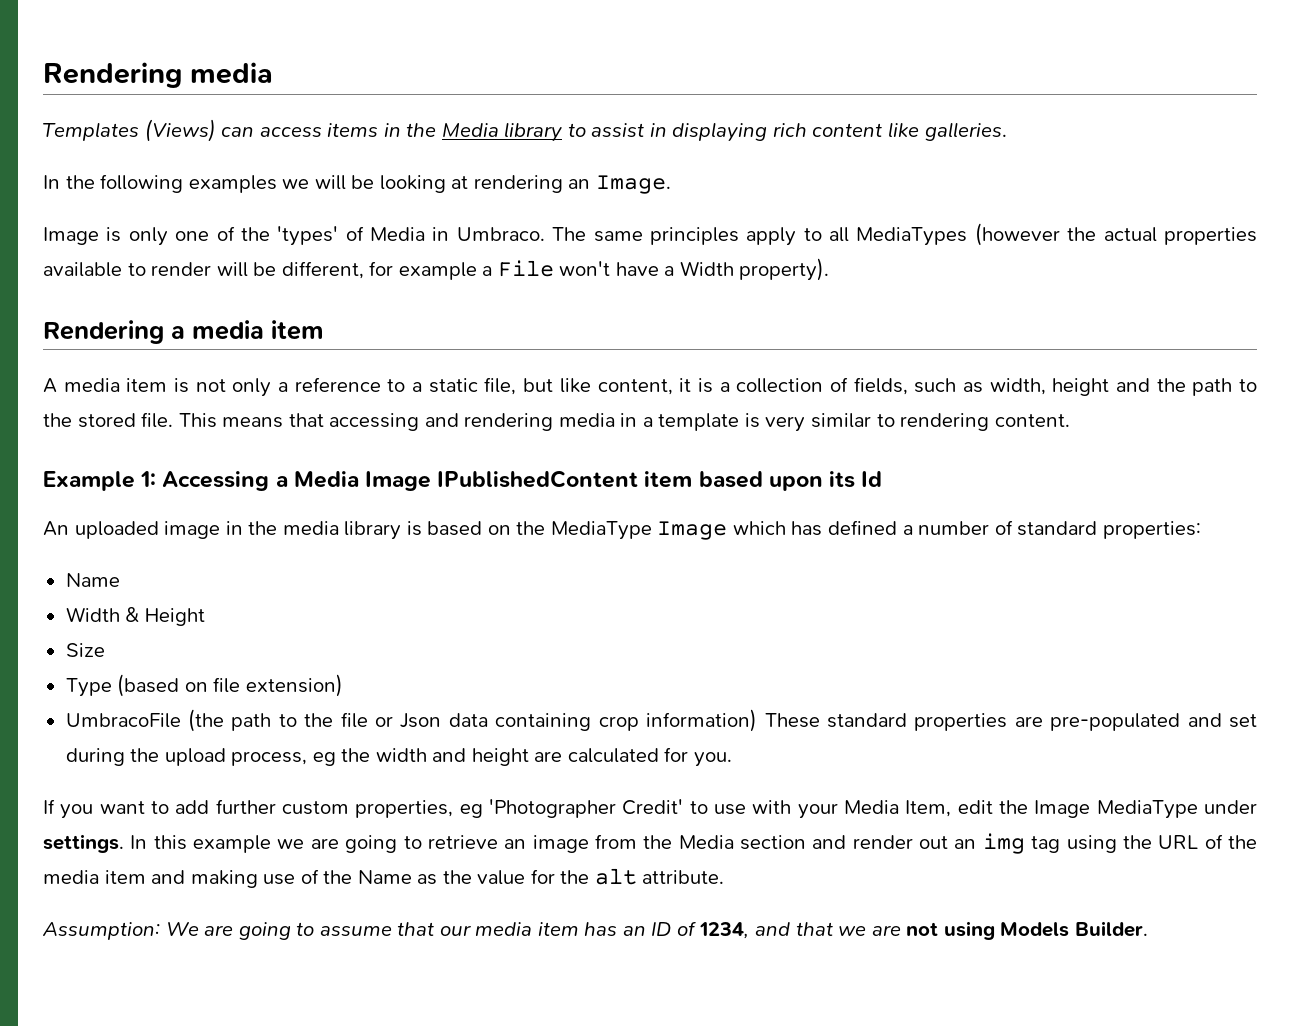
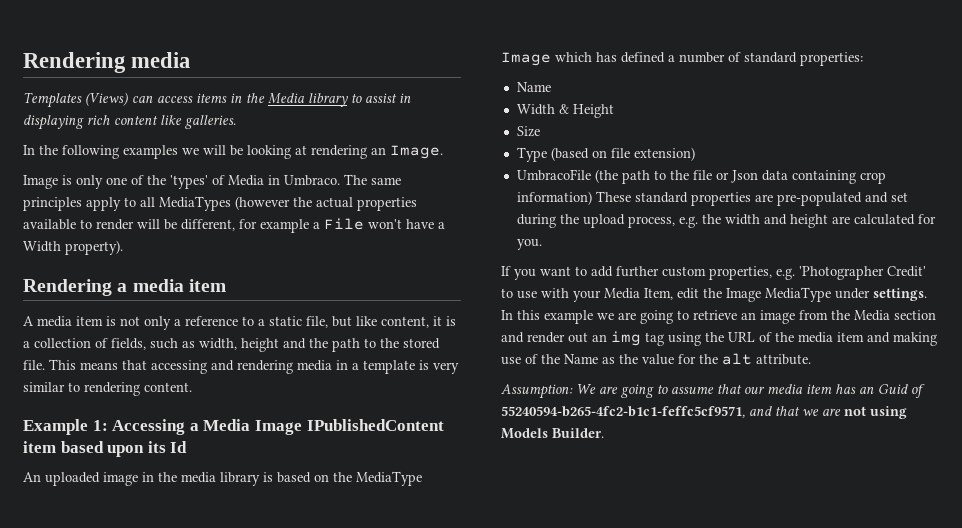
- UmbracoFile (the path to the file or Json data containing crop information) These standard properties are pre-populated and set during the upload process, eg the width and height are calculated for you.
+ UmbracoFile (the path to the file or Json data containing crop information) These standard properties are pre-populated and set during the upload process, e.g. the width and height are calculated for you.
- If you want to add further custom properties, eg 'Photographer Credit' to use with your Media Item, edit the Image MediaType under settings.
+ If you want to add further custom properties, e.g. 'Photographer Credit' to use with your Media Item, edit the Image MediaType under settings.
- Assumption: We are going to assume that our media item has an ID of 1234, and that we are not using Models Builder.
+ Assumption: We are going to assume that our media item has an Guid of 55240594-b265-4fc2-b1c1-feffc5cf9571, and that we are not using Models Builder.

